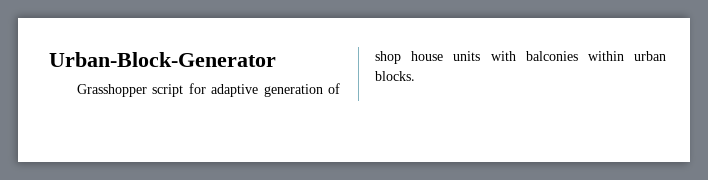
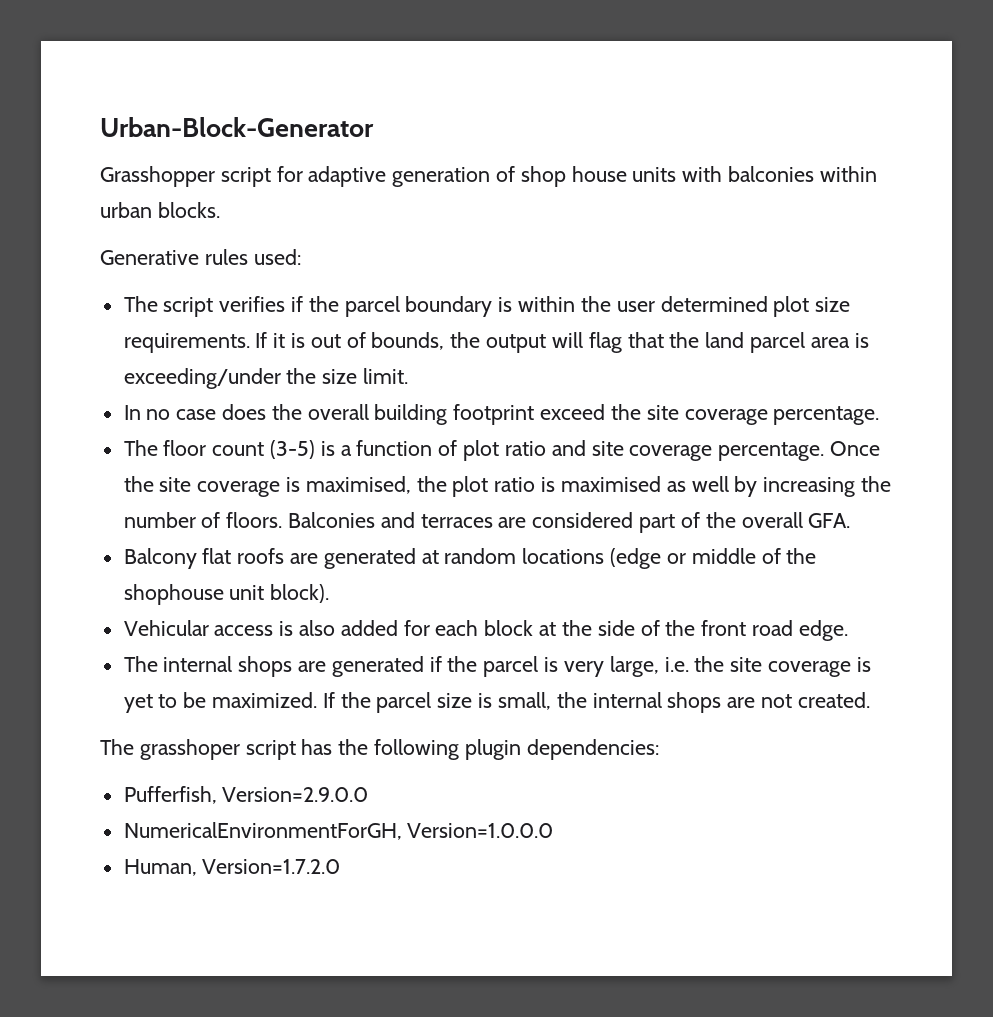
+ Generative rules used:
+ The script verifies if the parcel boundary is within the user determined plot size requirements. If it is out of bounds, the output will flag that the land parcel area is exceeding/under the size limit.
+ In no case does the overall building footprint exceed the site coverage percentage.
+ The floor count (3-5) is a function of plot ratio and site coverage percentage. Once the site coverage is maximised, the plot ratio is maximised as well by increasing the number of floors. Balconies and terraces are considered part of the overall GFA.
+ Balcony flat roofs are generated at random locations (edge or middle of the shophouse unit block).
+ Vehicular access is also added for each block at the side of the front road edge.
+ The internal shops are generated if the parcel is very large, i.e. the site coverage is yet to be maximized. If the parcel size is small, the internal shops are not created.
+ The grasshoper script has the following plugin dependencies:
+ Pufferfish, Version=2.9.0.0
+ NumericalEnvironmentForGH, Version=1.0.0.0
+ Human, Version=1.7.2.0

